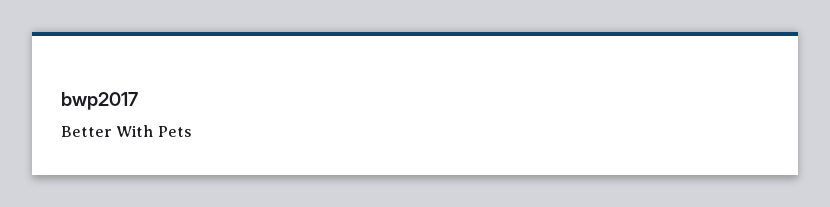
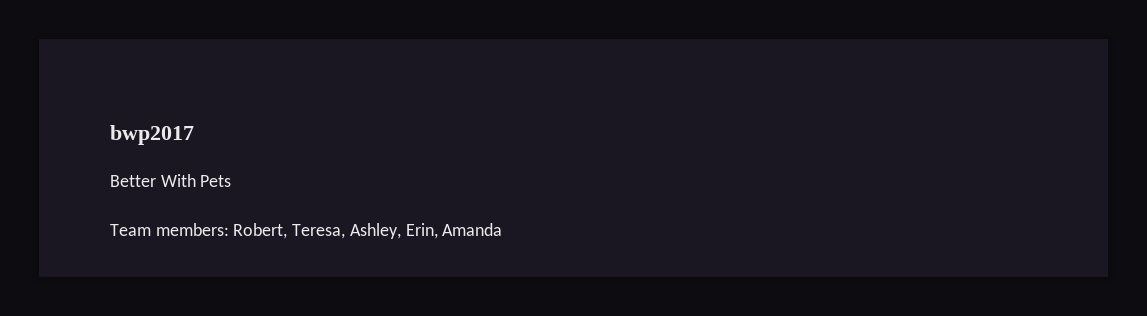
+ Team members: Robert, Teresa, Ashley, Erin, Amanda

